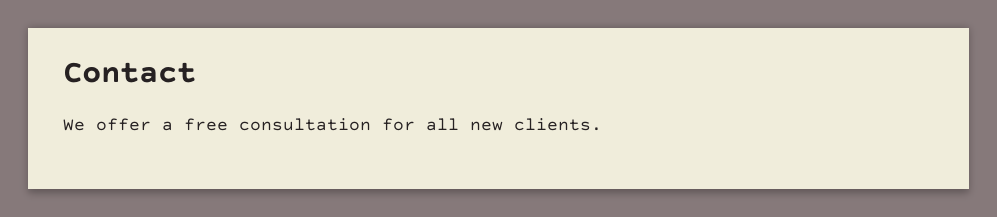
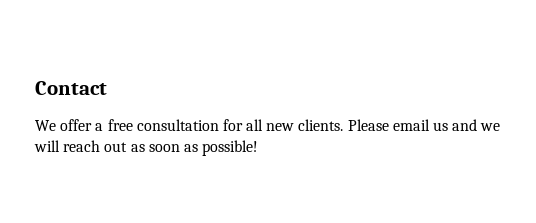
+ Please email us and we will reach out as soon as possible!

